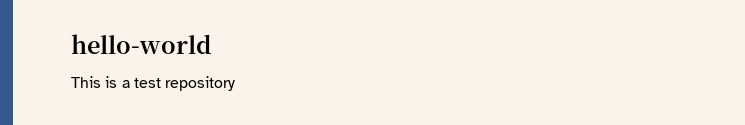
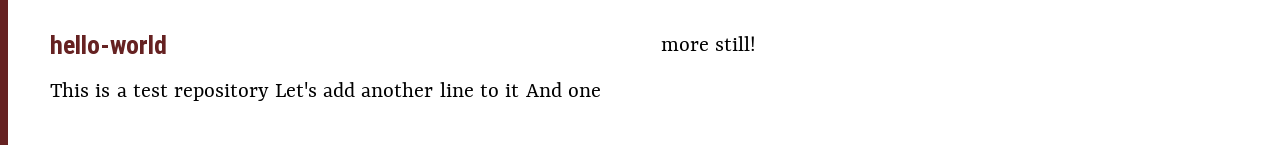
- This is a test repository
+ This is a test repository Let's add another line to it And one more still!

